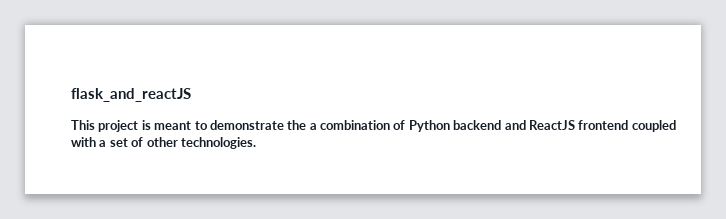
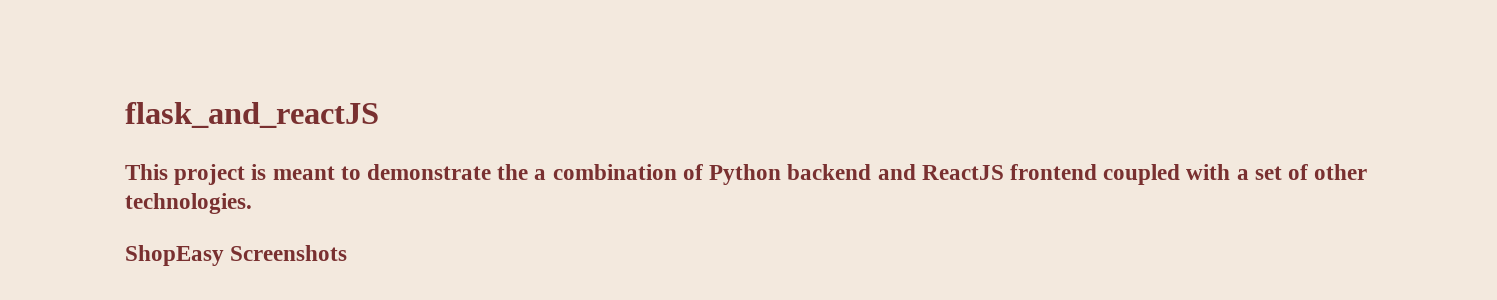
+ ShopEasy Screenshots

